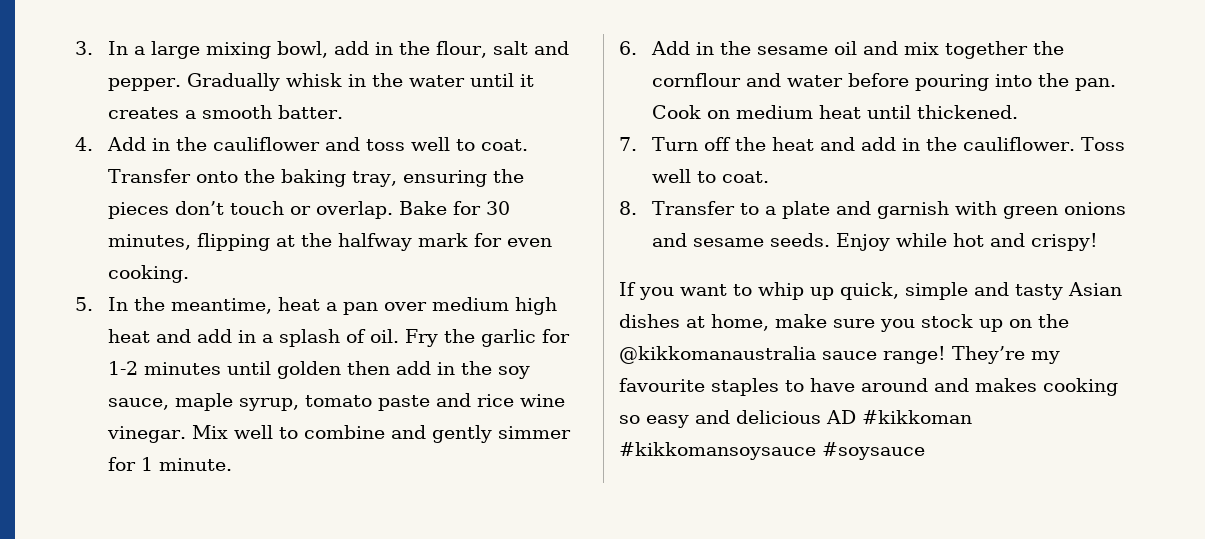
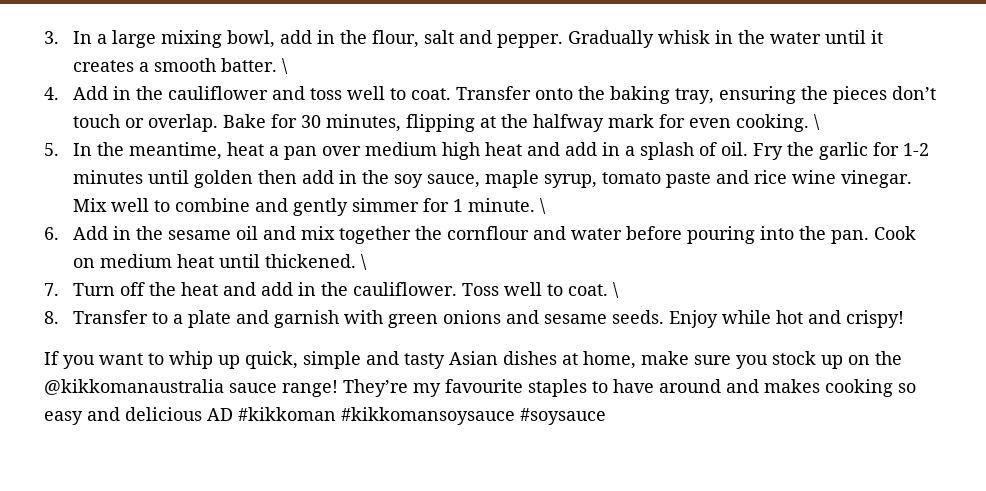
- Gradually whisk in the water until it creates a smooth batter.
+ Gradually whisk in the water until it creates a smooth batter. \
- Bake for 30 minutes, flipping at the halfway mark for even cooking.
+ Bake for 30 minutes, flipping at the halfway mark for even cooking. \
- Mix well to combine and gently simmer for 1 minute.
+ Mix well to combine and gently simmer for 1 minute. \
- Cook on medium heat until thickened.
+ Cook on medium heat until thickened. \
- Toss well to coat.
+ Toss well to coat. \

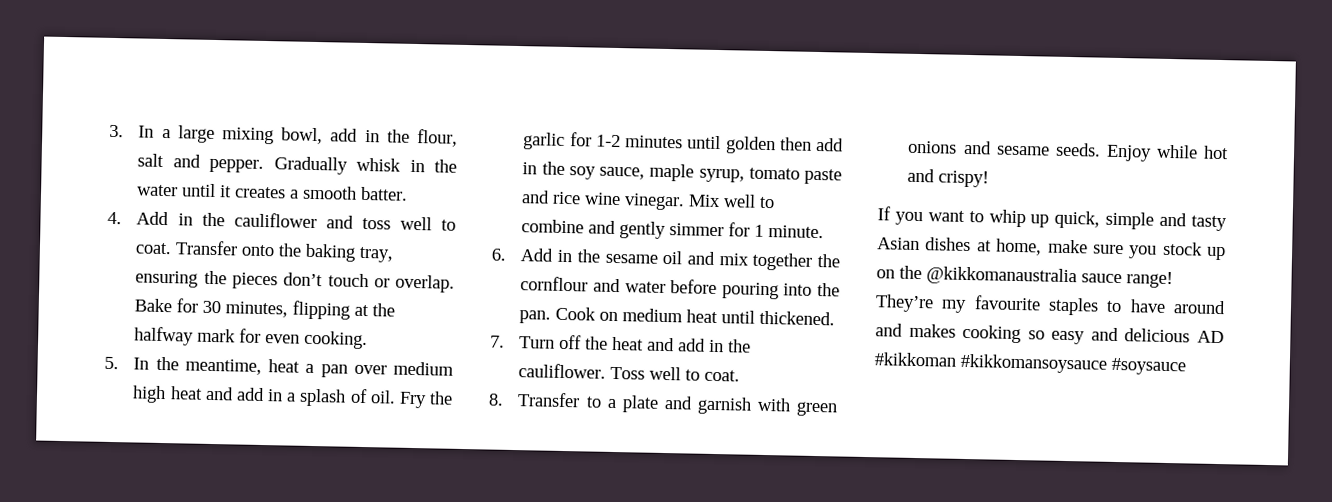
- Gradually whisk in the water until it creates a smooth batter. \
+ Gradually whisk in the water until it creates a smooth batter.
- Bake for 30 minutes, flipping at the halfway mark for even cooking. \
+ Bake for 30 minutes, flipping at the halfway mark for even cooking.
- Mix well to combine and gently simmer for 1 minute. \
+ Mix well to combine and gently simmer for 1 minute.
- Cook on medium heat until thickened. \
+ Cook on medium heat until thickened.
- Toss well to coat. \
+ Toss well to coat.

